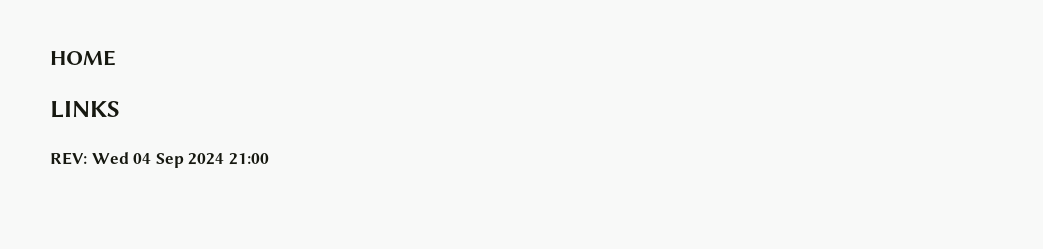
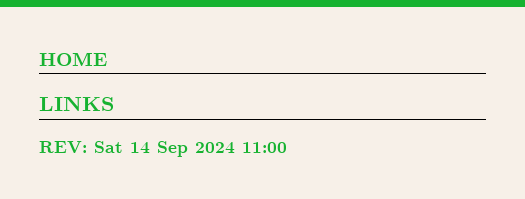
- REV: Wed 04 Sep 2024 21:00
+ REV: Sat 14 Sep 2024 11:00

